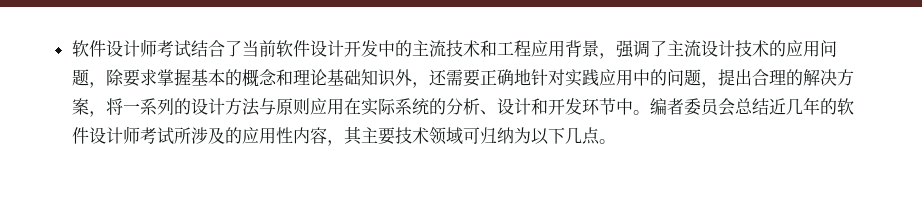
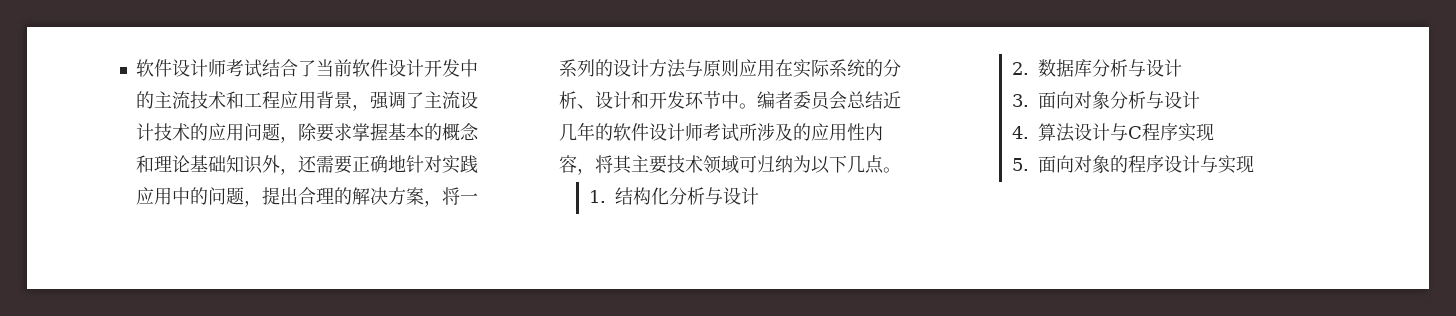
- 编者委员会总结近几年的软件设计师考试所涉及的应用性内容，其主要技术领域可归纳为以下几点。
+ 编者委员会总结近几年的软件设计师考试所涉及的应用性内容，将其主要技术领域可归纳为以下几点。
+ 1.结构化分析与设计
+ 2.数据库分析与设计
+ 3.面向对象分析与设计
+ 4.算法设计与C程序实现
+ 5.面向对象的程序设计与实现

